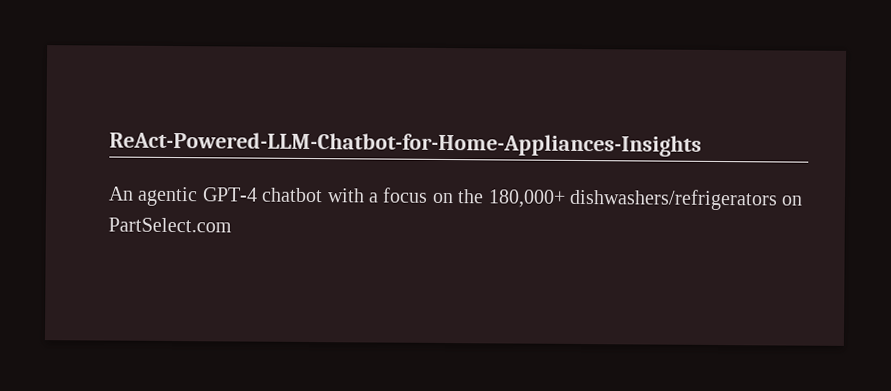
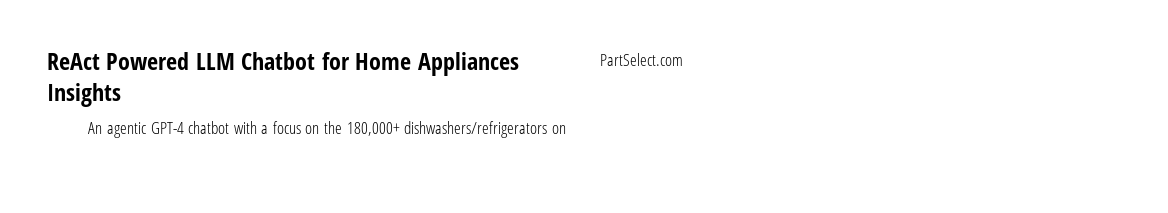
- ReAct-Powered-LLM-Chatbot-for-Home-Appliances-Insights
+ ReAct Powered LLM Chatbot for Home Appliances Insights

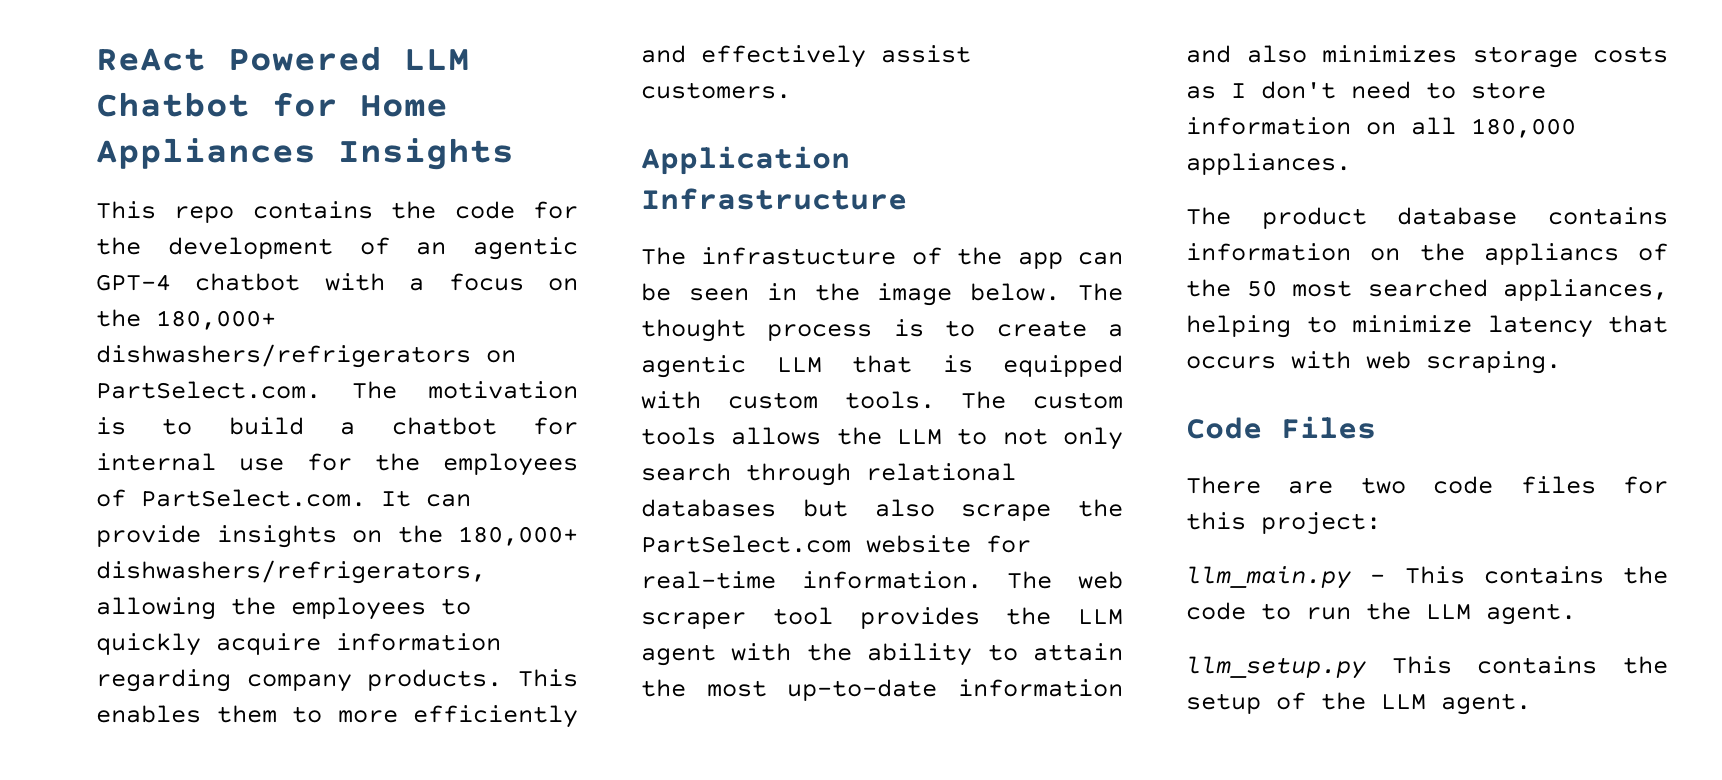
- An agentic GPT-4 chatbot with a focus on the 180,000+ dishwashers/refrigerators on PartSelect.com
+ This repo contains the code for the development of an agentic GPT-4 chatbot with a focus on the 180,000+ dishwashers/refrigerators on PartSelect.com. The motivation is to build a chatbot for internal use for the employees of PartSelect.com. It can provide insights on the 180,000+ dishwashers/refrigerators, allowing the employees to quickly acquire information regarding company products. This enables them to more efficiently and effectively assist customers.
+ Application Infrastructure
+ The infrastucture of the app can be seen in the image below. The thought process is to create a agentic LLM that is equipped with custom tools. The custom tools allows the LLM to not only search through relational databases but also scrape the PartSelect.com website for real-time information. The web scraper tool provides the LLM agent with the ability to attain the most up-to-date information and also minimizes storage costs as I don't need to store information on all 180,000 appliances.
+ The product database contains information on the appliancs of the 50 most searched appliances, helping to minimize latency that occurs with web scraping.
+ Code Files
+ There are two code files for this project:
+ llm_main.py - This contains the code to run the LLM agent.
+ llm_setup.py This contains the setup of the LLM agent.

